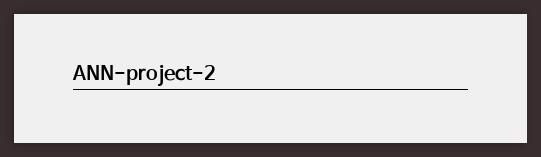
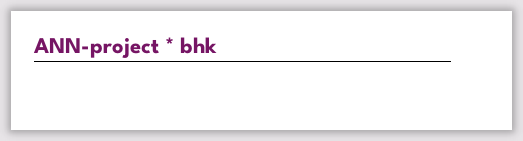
- ANN-project-2
+ ANN-project * bhk

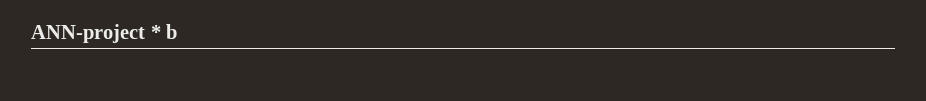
- ANN-project * bhk
+ ANN-project * b

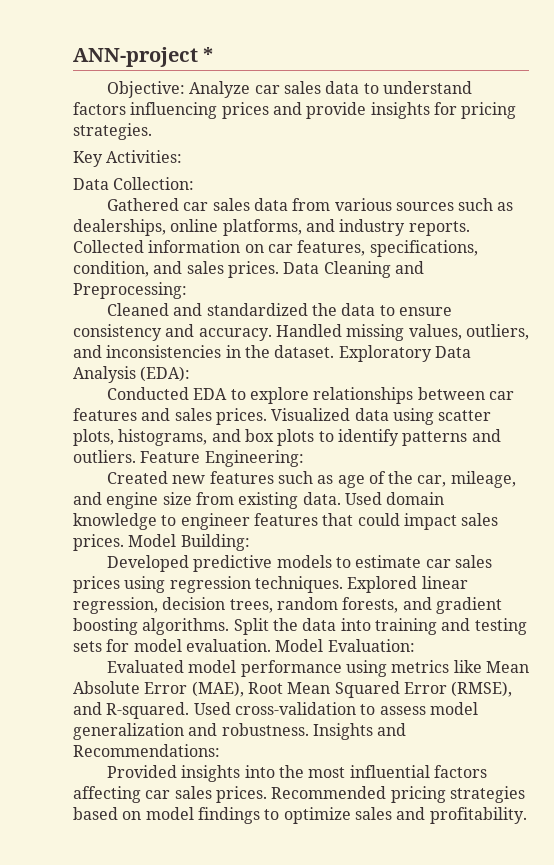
- ANN-project * b
+ ANN-project *
+ Objective: Analyze car sales data to understand factors influencing prices and provide insights for pricing strategies.
+ Key Activities:
+ Data Collection:
+ Gathered car sales data from various sources such as dealerships, online platforms, and industry reports. Collected information on car features, specifications, condition, and sales prices. Data Cleaning and Preprocessing:
+ Cleaned and standardized the data to ensure consistency and accuracy. Handled missing values, outliers, and inconsistencies in the dataset. Exploratory Data Analysis (EDA):
+ Conducted EDA to explore relationships between car features and sales prices. Visualized data using scatter plots, histograms, and box plots to identify patterns and outliers. Feature Engineering:
+ Created new features such as age of the car, mileage, and engine size from existing data. Used domain knowledge to engineer features that could impact sales prices. Model Building:
+ Developed predictive models to estimate car sales prices using regression techniques. Explored linear regression, decision trees, random forests, and gradient boosting algorithms. Split the data into training and testing sets for model evaluation. Model Evaluation:
+ Evaluated model performance using metrics like Mean Absolute Error (MAE), Root Mean Squared Error (RMSE), and R-squared. Used cross-validation to assess model generalization and robustness. Insights and Recommendations:
+ Provided insights into the most influential factors affecting car sales prices. Recommended pricing strategies based on model findings to optimize sales and profitability.

